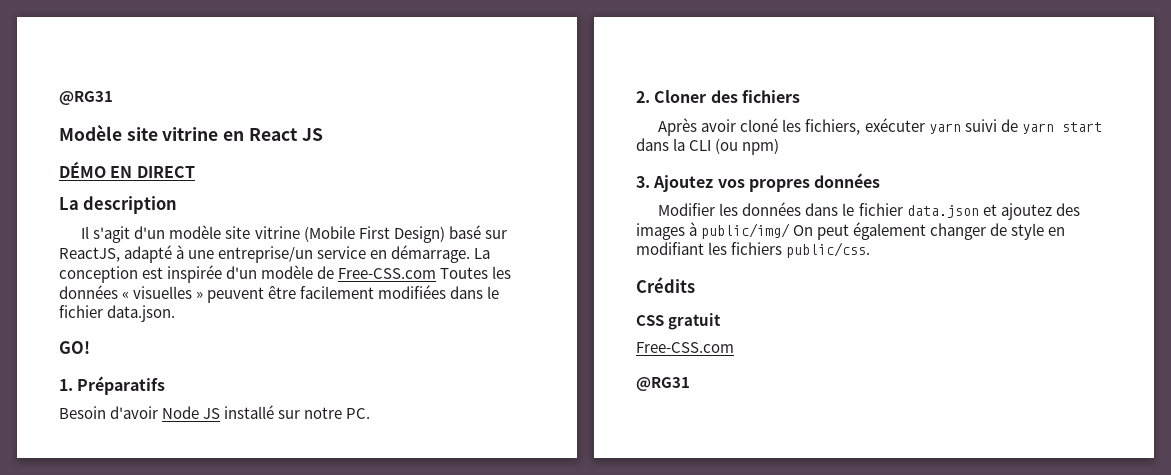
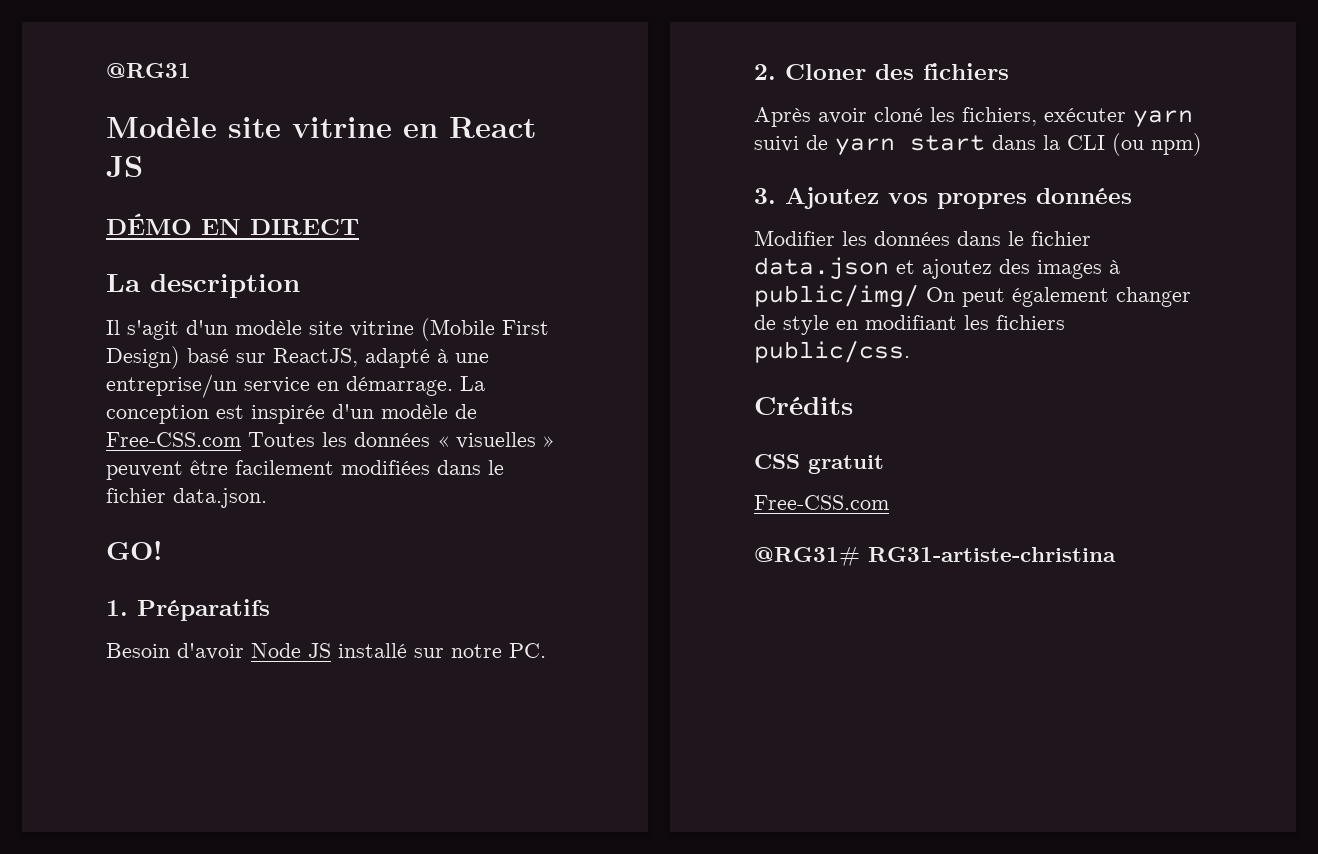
  CSS gratuit
  Free-CSS.com
- @RG31
+ @RG31# RG31-artiste-christina

